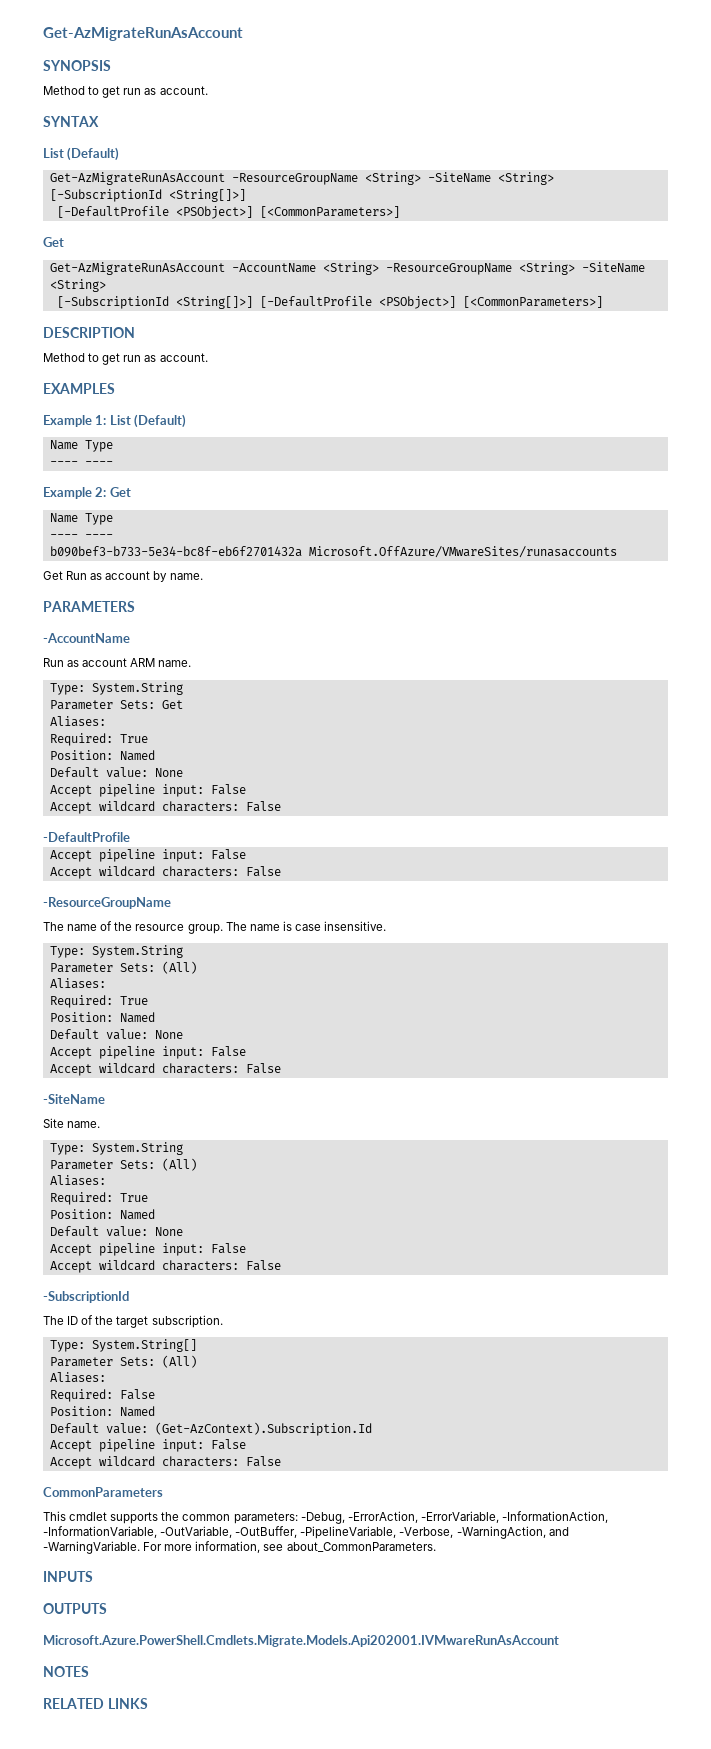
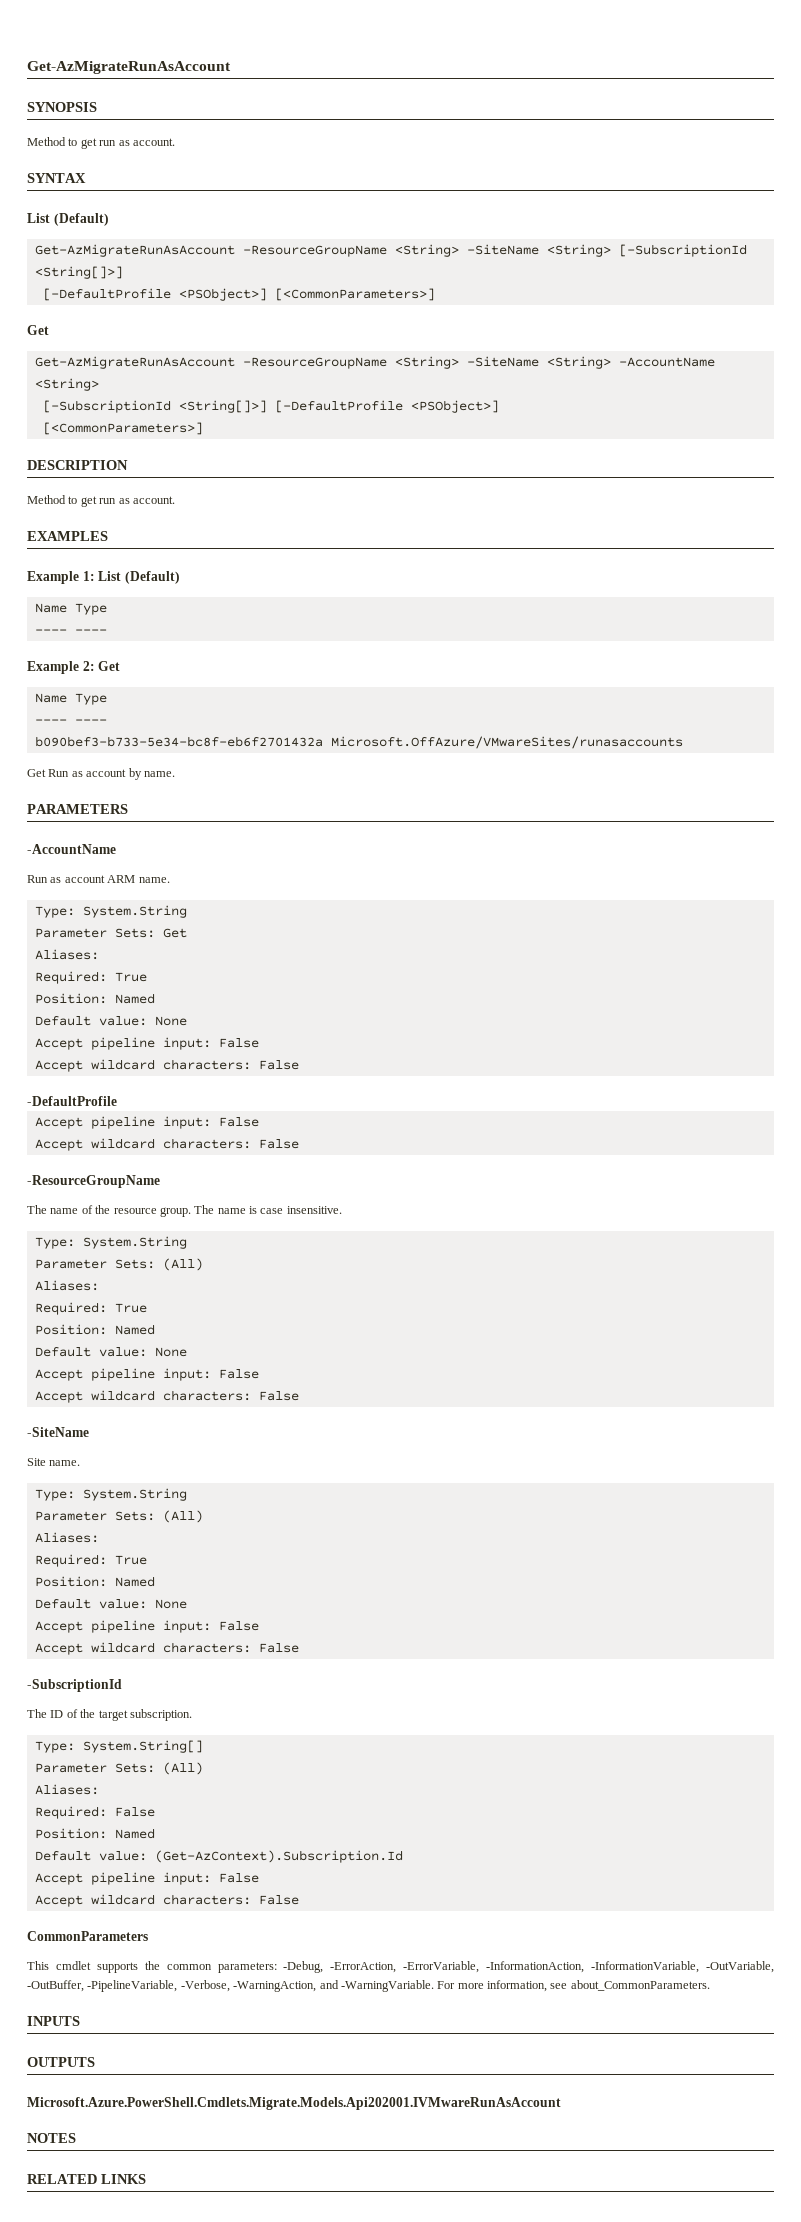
- Get-AzMigrateRunAsAccount -AccountName <String> -ResourceGroupName <String> -SiteName <String>
+ Get-AzMigrateRunAsAccount -ResourceGroupName <String> -SiteName <String> -AccountName <String>
- [-SubscriptionId <String[]>] [-DefaultProfile <PSObject>] [<CommonParameters>]
+ [-SubscriptionId <String[]>] [-DefaultProfile <PSObject>]
+ [<CommonParameters>]

